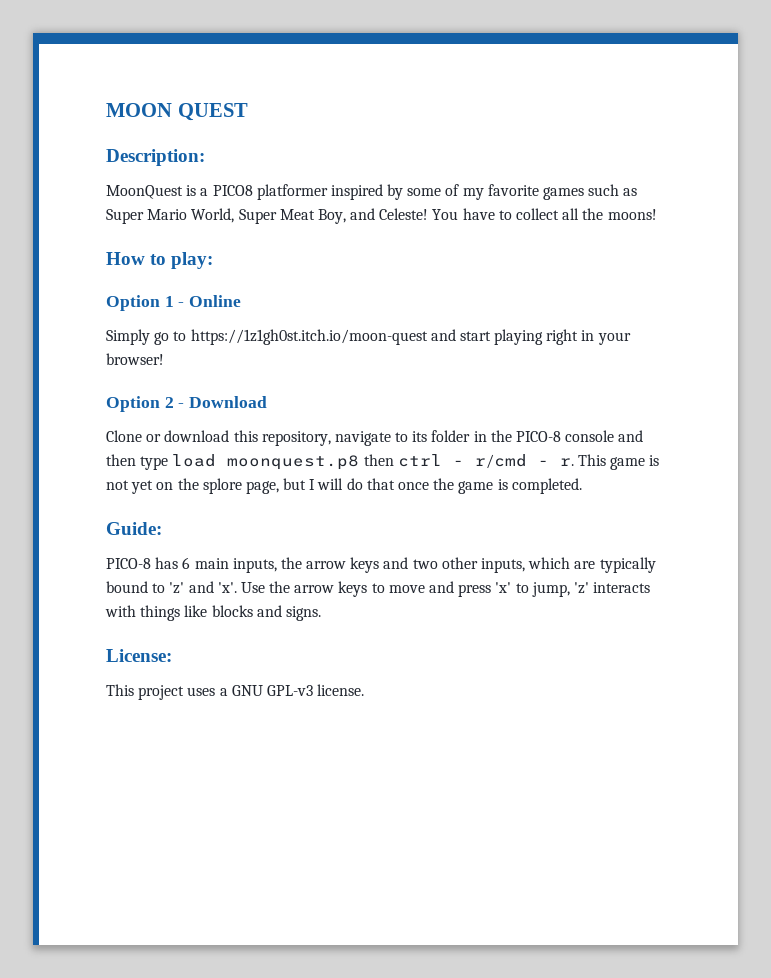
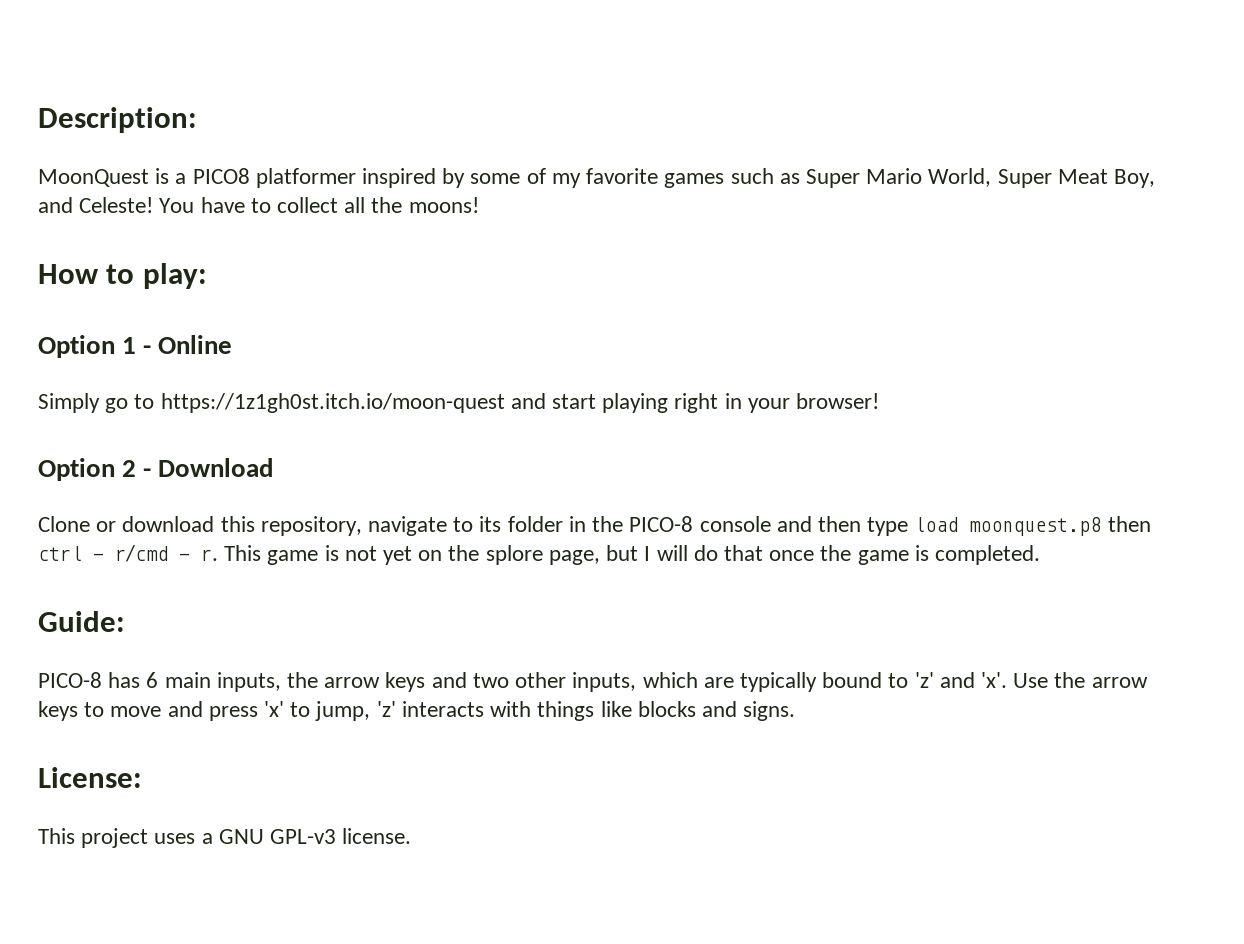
- MOON QUEST

